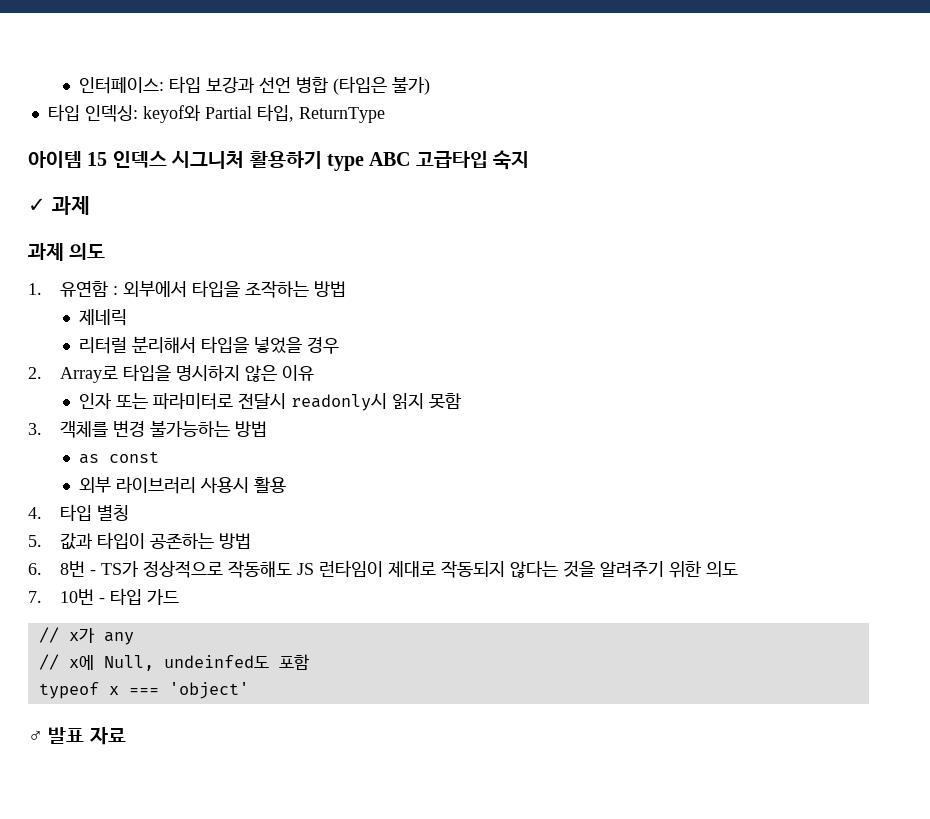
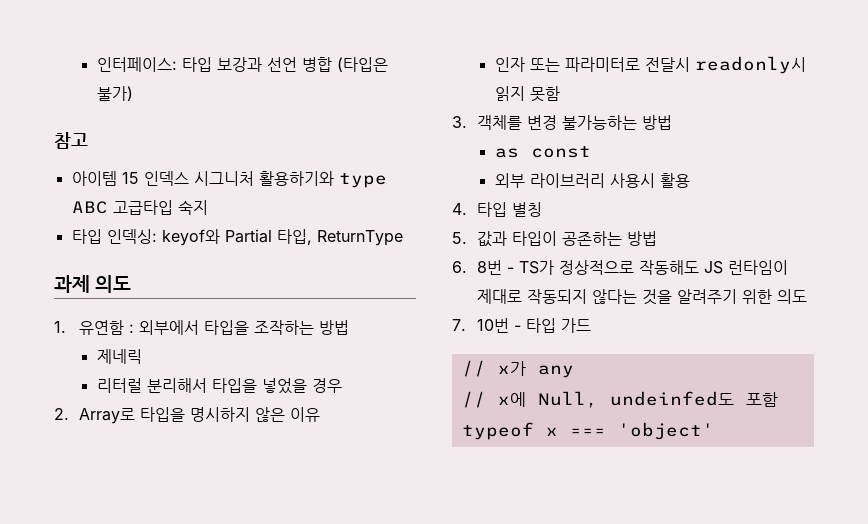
+ 참고
+ 아이템 15 인덱스 시그니처 활용하기와 type ABC 고급타입 숙지
- 아이템 15 인덱스 시그니처 활용하기 type ABC 고급타입 숙지
- ✓ 과제
- ♂ 발표 자료

